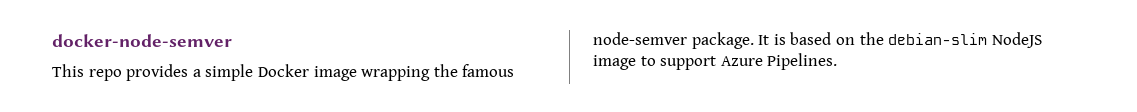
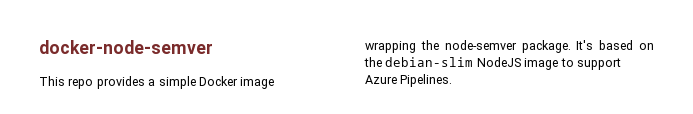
- This repo provides a simple Docker image wrapping the famous node-semver package.
+ This repo provides a simple Docker image wrapping the node-semver package.
- It is based on the debian-slim NodeJS image to support Azure Pipelines.
+ It's based on the debian-slim NodeJS image to support Azure Pipelines.

